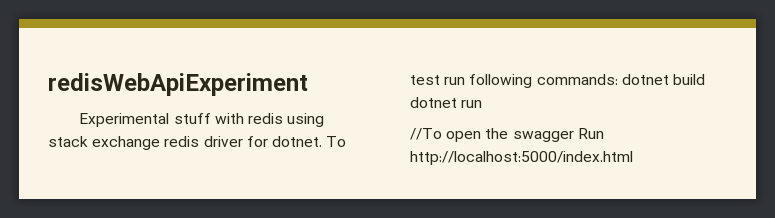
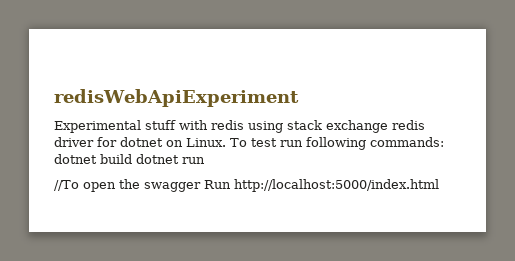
- Experimental stuff with redis using stack exchange redis driver for dotnet.
+ Experimental stuff with redis using stack exchange redis driver for dotnet on Linux.

